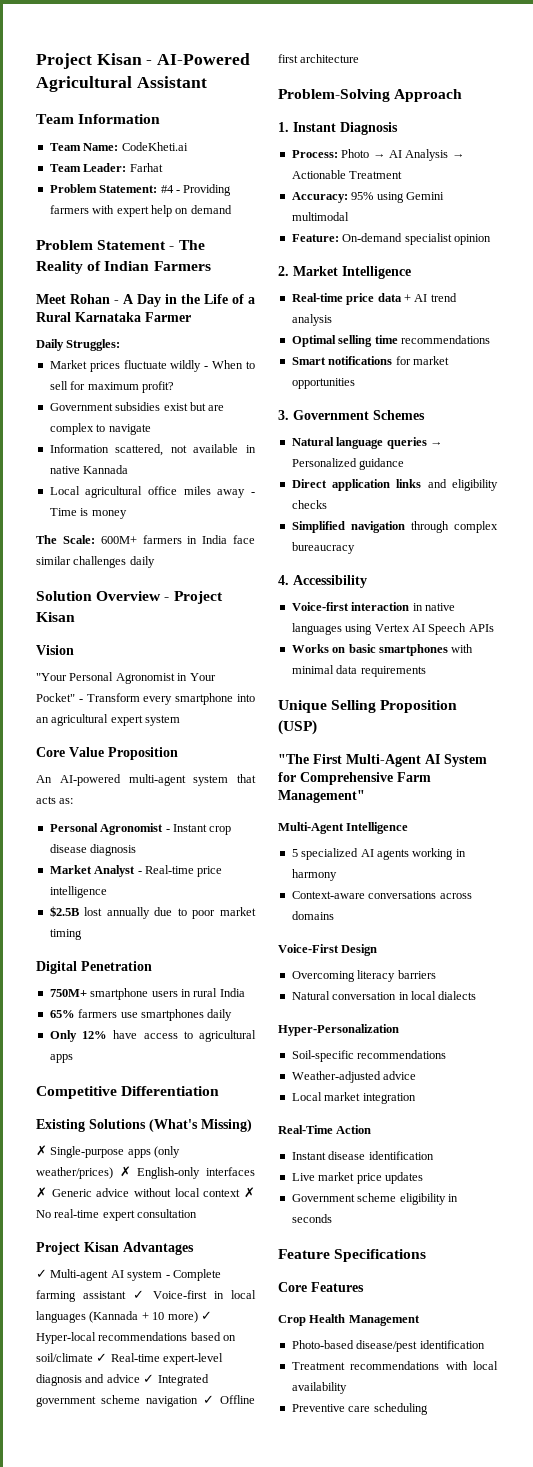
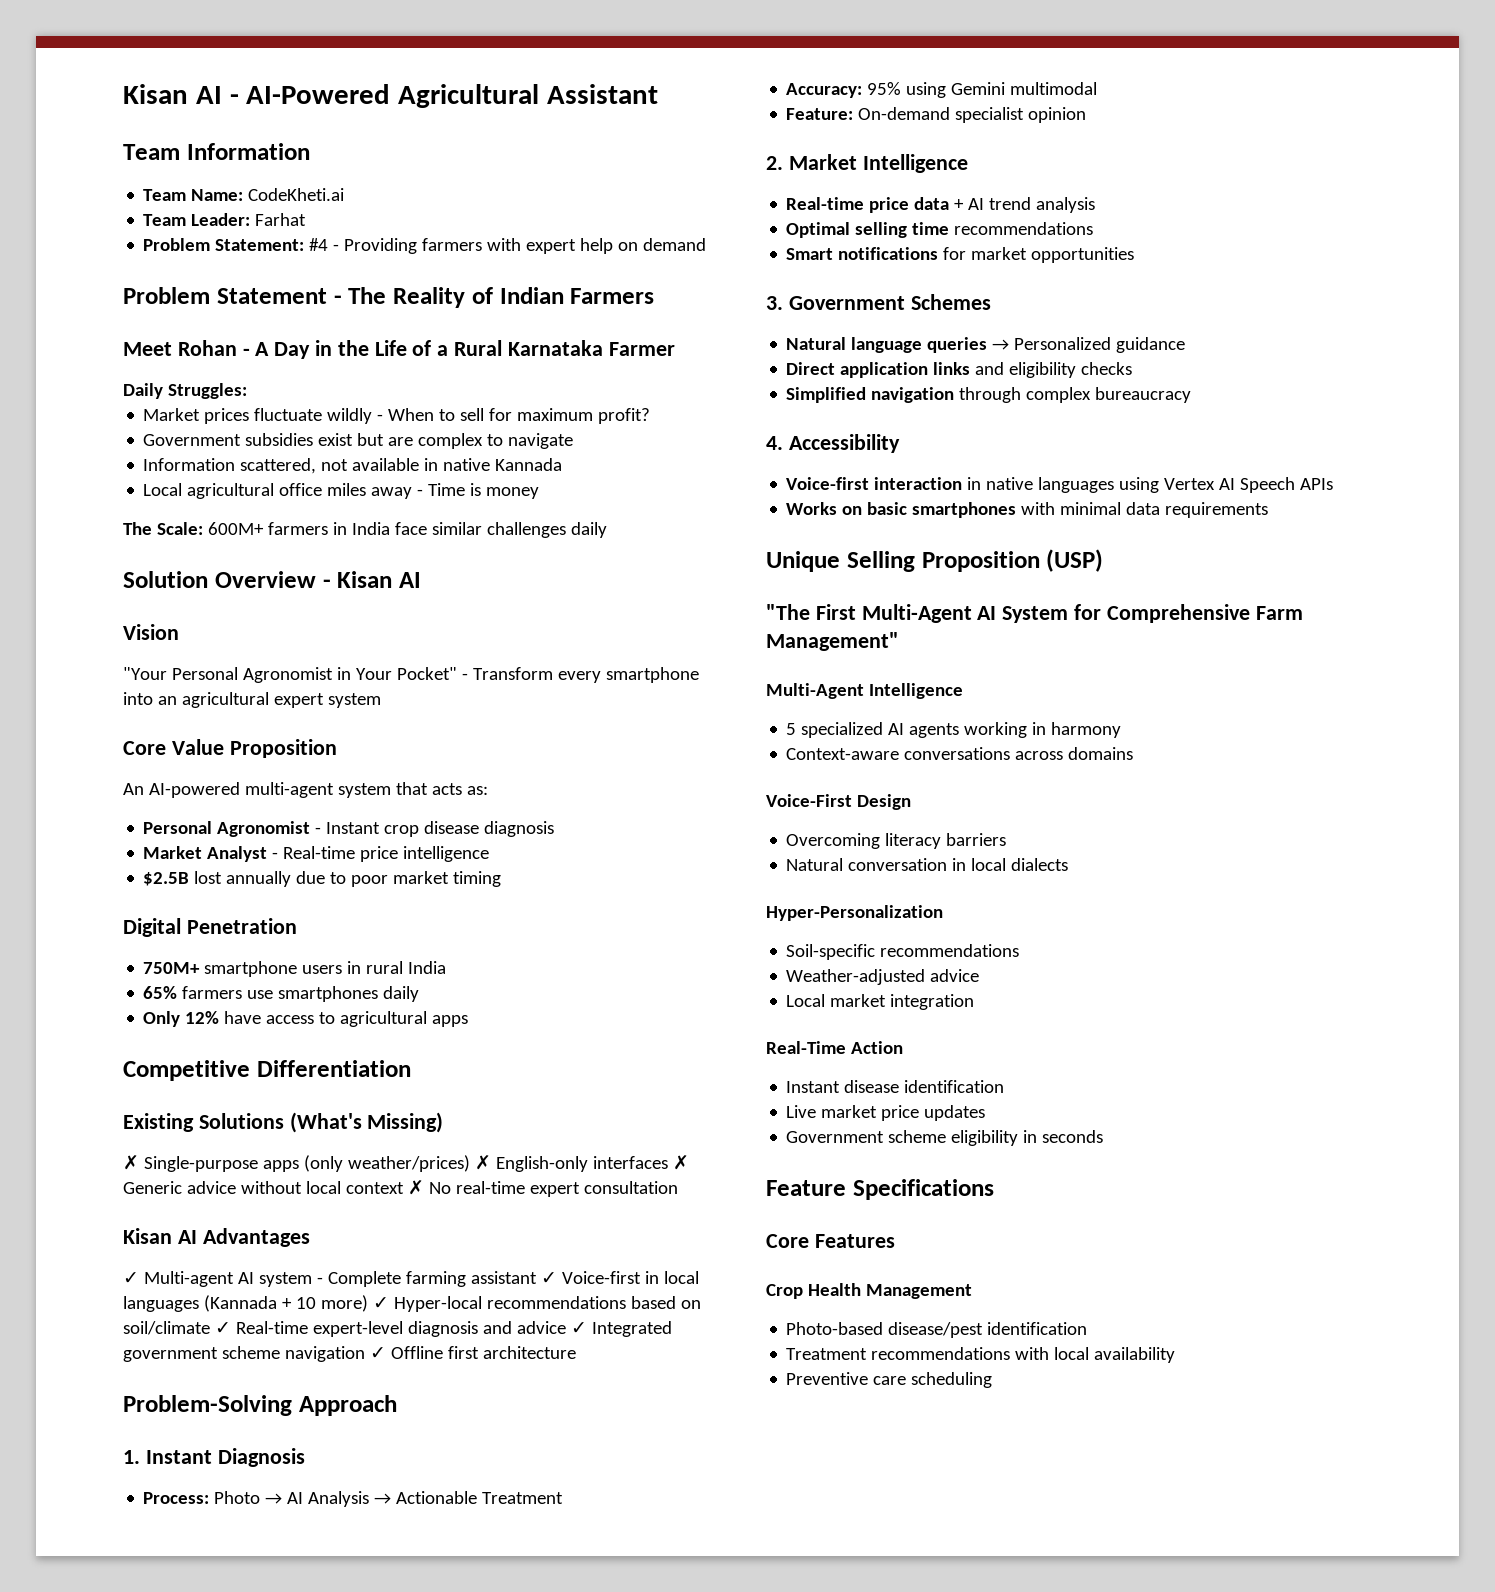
- Project Kisan - AI-Powered Agricultural Assistant
+ Kisan AI - AI-Powered Agricultural Assistant
- Solution Overview - Project Kisan
+ Solution Overview - Kisan AI
- Project Kisan Advantages
+ Kisan AI Advantages

